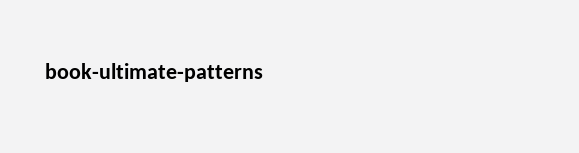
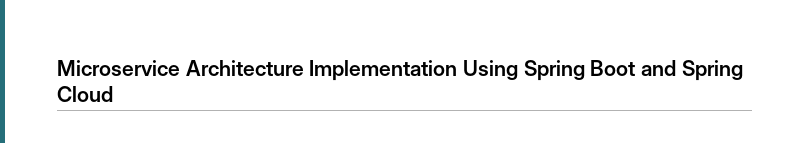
- book-ultimate-patterns
+ Microservice Architecture Implementation Using Spring Boot and Spring Cloud

